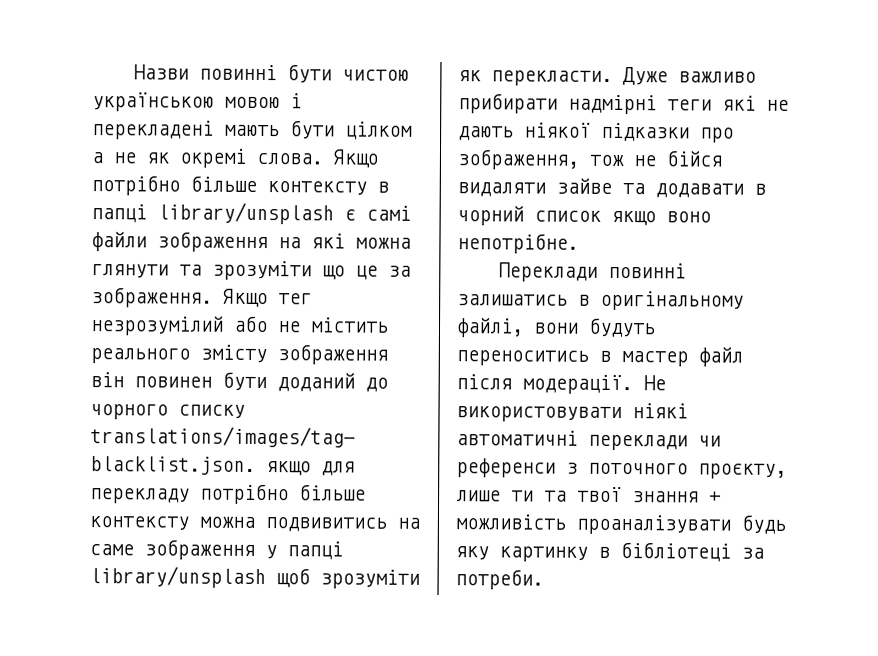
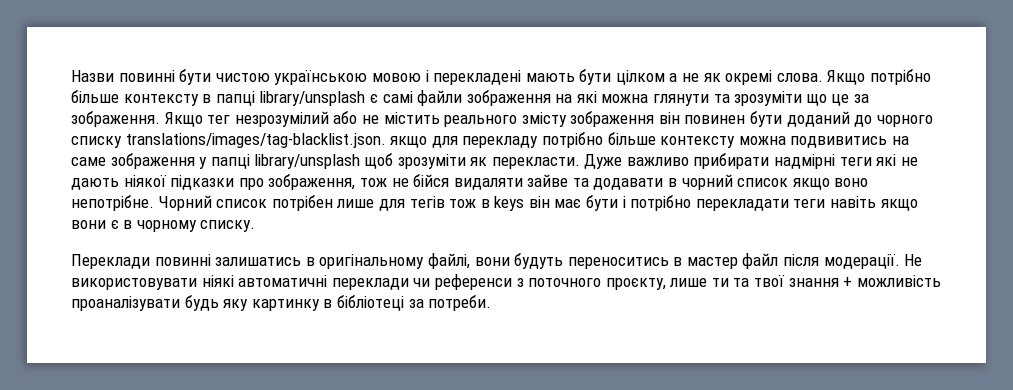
+ Чорний список потрібен лише для тегів тож в keys він має бути і потрібно перекладати теги навіть якщо вони є в чорному списку.

